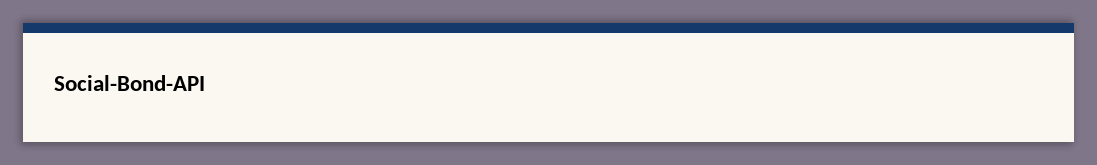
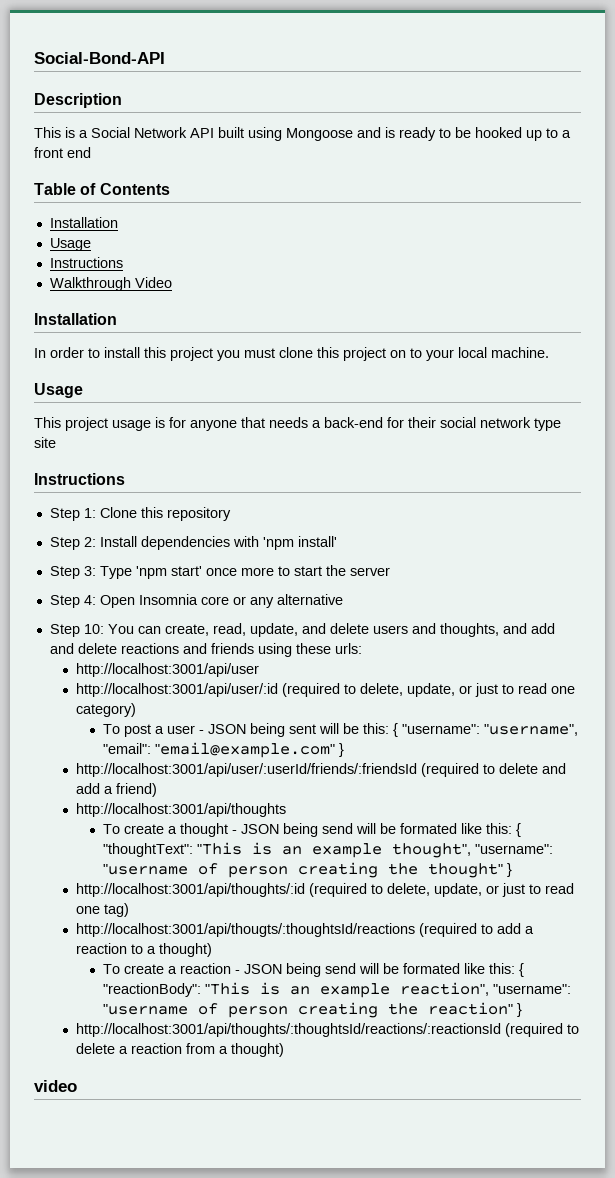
+ Description
+ This is a Social Network API built using Mongoose and is ready to be hooked up to a front end
+ Table of Contents
+ Installation
+ Usage
+ Instructions
+ Walkthrough Video
+ Installation
+ In order to install this project you must clone this project on to your local machine.
+ Usage
+ This project usage is for anyone that needs a back-end for their social network type site
+ Instructions
+ Step 1: Clone this repository
+ Step 2: Install dependencies with 'npm install'
+ Step 3: Type 'npm start' once more to start the server
+ Step 4: Open Insomnia core or any alternative
+ Step 10: You can create, read, update, and delete users and thoughts, and add and delete reactions and friends using these urls:
+ http://localhost:3001/api/user
+ http://localhost:3001/api/user/:id (required to delete, update, or just to read one category)
+ To post a user - JSON being sent will be this: { "username": "username", "email": "email@example.com" }
+ http://localhost:3001/api/user/:userId/friends/:friendsId (required to delete and add a friend)
+ http://localhost:3001/api/thoughts
+ To create a thought - JSON being send will be formated like this: { "thoughtText": "This is an example thought", "username": "username of person creating the thought" }
+ http://localhost:3001/api/thoughts/:id (required to delete, update, or just to read one tag)
+ http://localhost:3001/api/thougts/:thoughtsId/reactions (required to add a reaction to a thought)
+ To create a reaction - JSON being send will be formated like this: { "reactionBody": "This is an example reaction", "username": "username of person creating the reaction" }
+ http://localhost:3001/api/thoughts/:thoughtsId/reactions/:reactionsId (required to delete a reaction from a thought)
+ video

